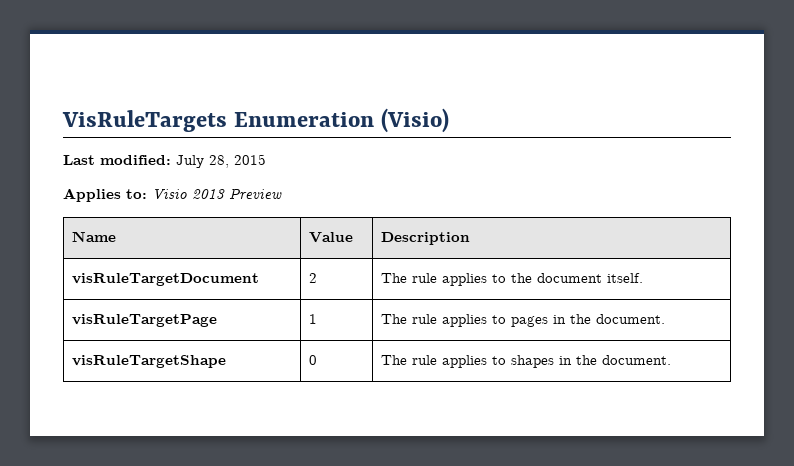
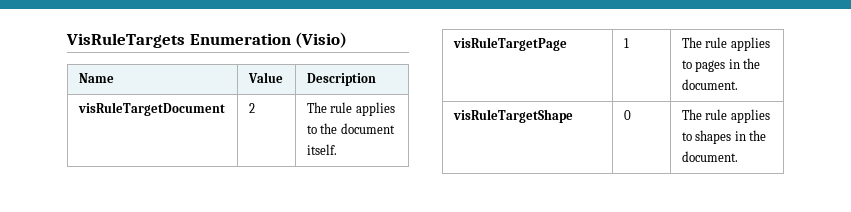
- Last modified: July 28, 2015
- Applies to: Visio 2013 Preview

